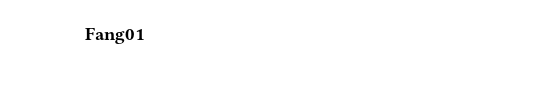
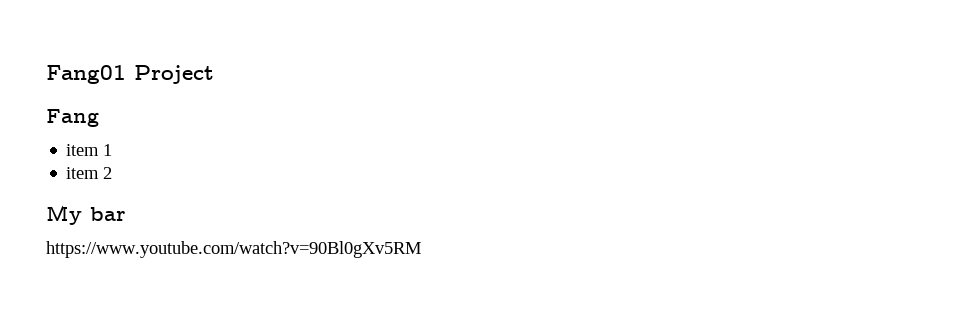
- Fang01
+ Fang01 Project
+ Fang
+ item 1
+ item 2
+ My bar
+ https://www.youtube.com/watch?v=90Bl0gXv5RM

